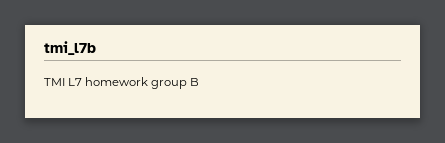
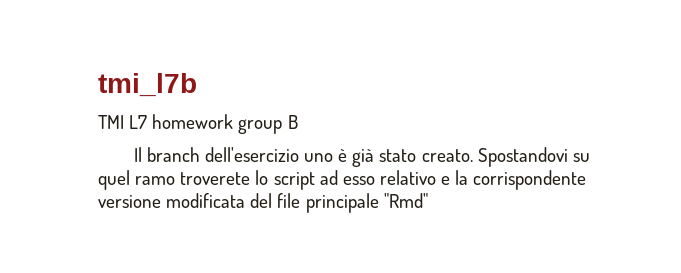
+ Il branch dell'esercizio uno è già stato creato. Spostandovi su quel ramo troverete lo script ad esso relativo e la corrispondente versione modificata del file principale "Rmd"

